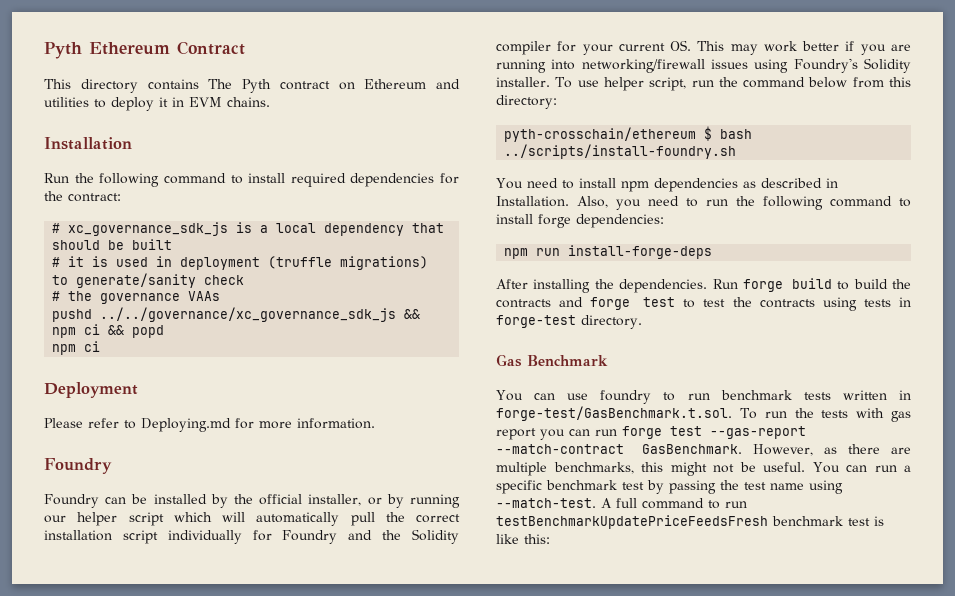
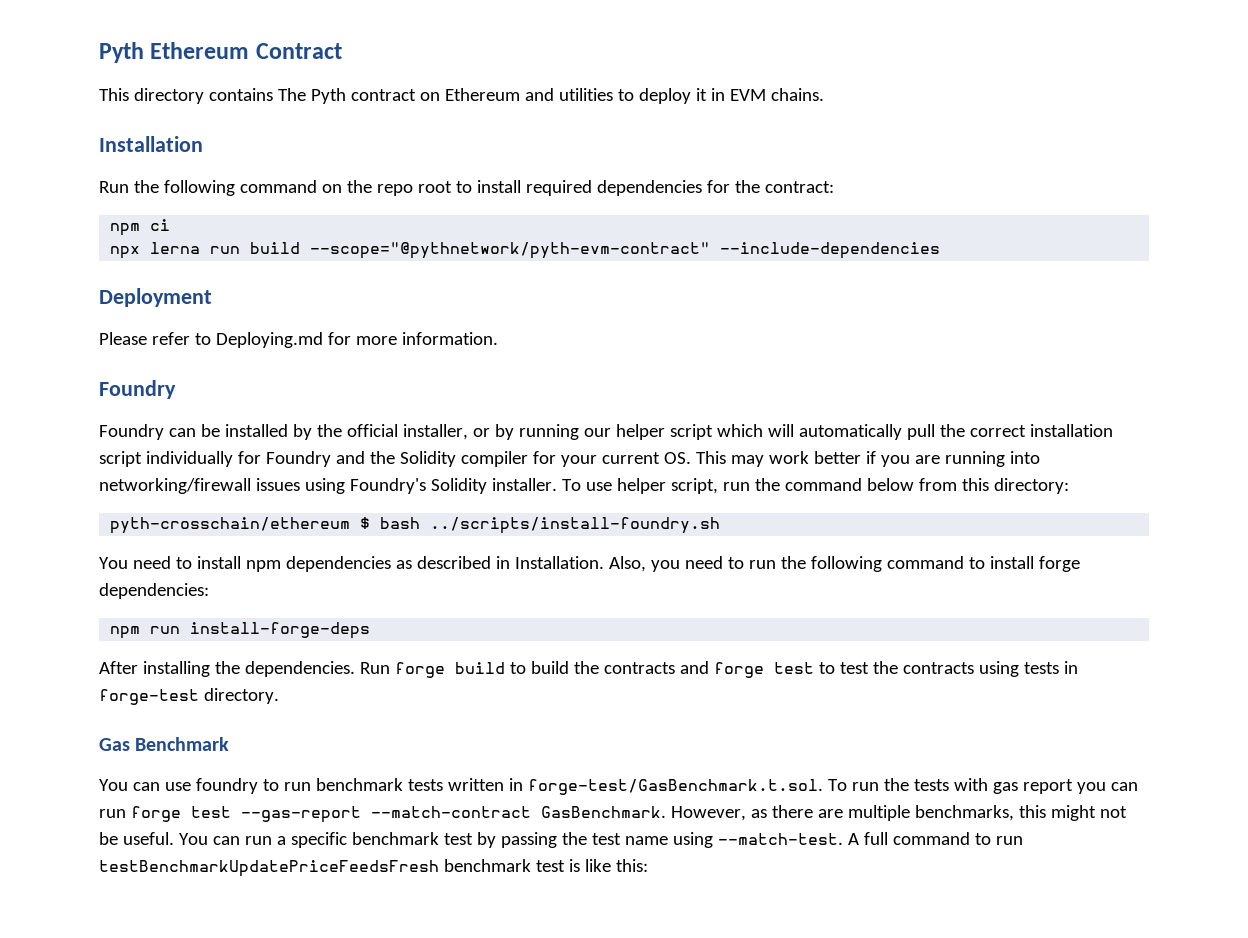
- Run the following command to install required dependencies for the contract:
+ Run the following command on the repo root to install required dependencies for the contract:
- # xc_governance_sdk_js is a local dependency that should be built
- # it is used in deployment (truffle migrations) to generate/sanity check
- # the governance VAAs
- pushd ../../governance/xc_governance_sdk_js && npm ci && popd
  npm ci
+ npx lerna run build --scope="@pythnetwork/pyth-evm-contract" --include-dependencies

